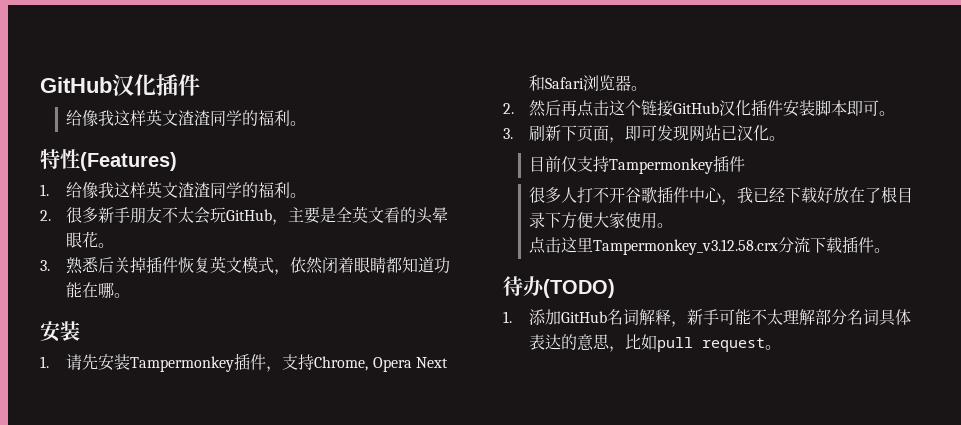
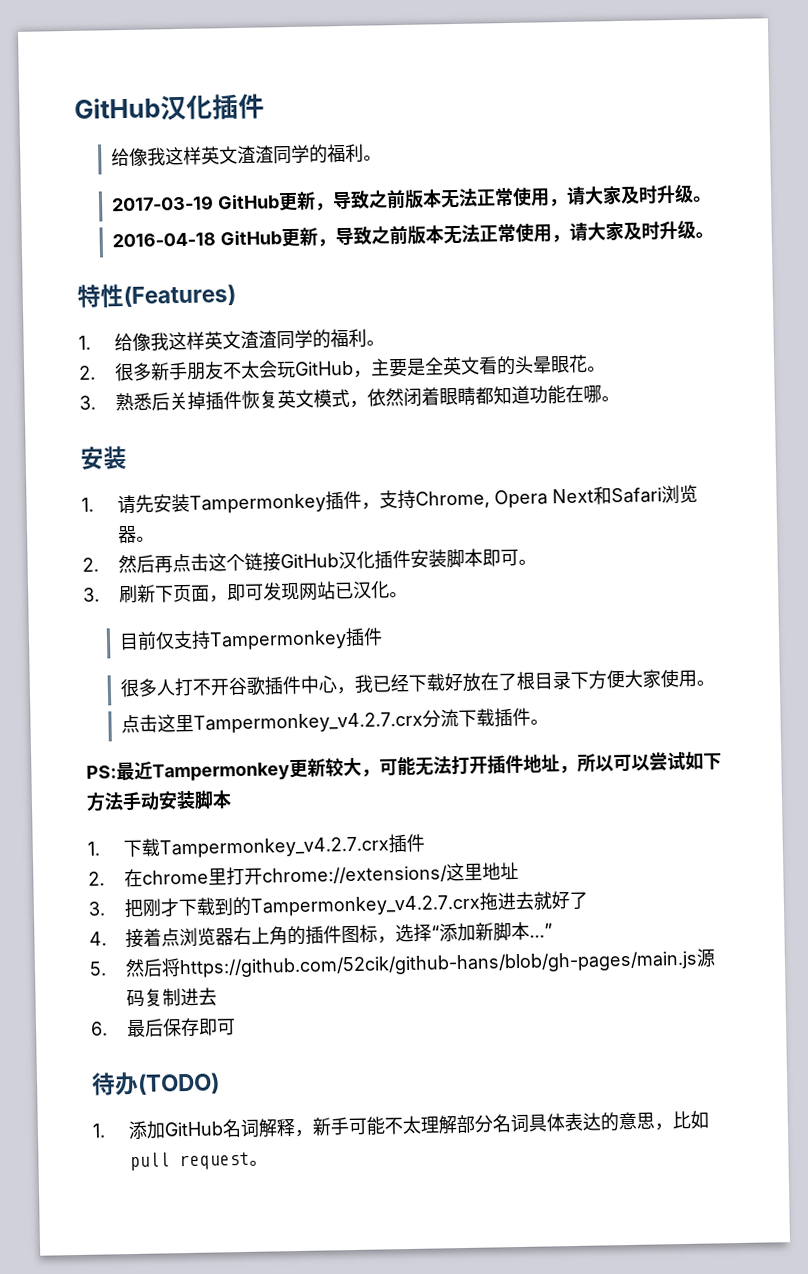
+ 2017-03-19 GitHub更新，导致之前版本无法正常使用，请大家及时升级。
+ 2016-04-18 GitHub更新，导致之前版本无法正常使用，请大家及时升级。
- 点击这里Tampermonkey_v3.12.58.crx分流下载插件。
+ 点击这里Tampermonkey_v4.2.7.crx分流下载插件。
+ PS:最近Tampermonkey更新较大，可能无法打开插件地址，所以可以尝试如下方法手动安装脚本
+ 1.下载Tampermonkey_v4.2.7.crx插件
+ 2.在chrome里打开chrome://extensions/这里地址
+ 3.把刚才下载到的Tampermonkey_v4.2.7.crx拖进去就好了
+ 4.接着点浏览器右上角的插件图标，选择“添加新脚本...”
+ 5.然后将https://github.com/52cik/github-hans/blob/gh-pages/main.js源码复制进去
+ 6.最后保存即可

